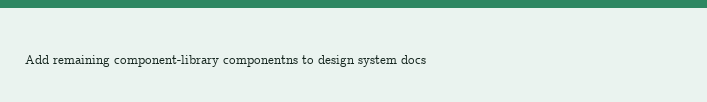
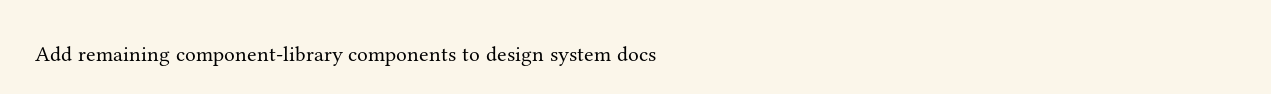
- Add remaining component-library componentns to design system docs
+ Add remaining component-library components to design system docs

